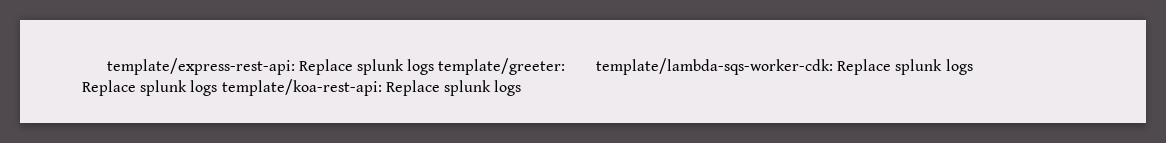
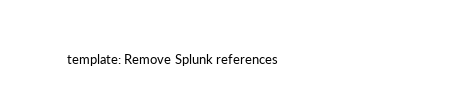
- template/express-rest-api: Replace splunk logs template/greeter: Replace splunk logs template/koa-rest-api: Replace splunk logs template/lambda-sqs-worker-cdk: Replace splunk logs
+ template: Remove Splunk references

